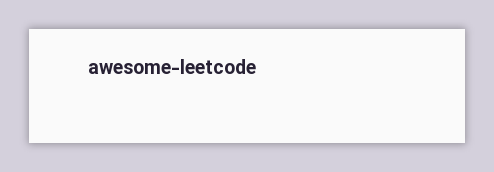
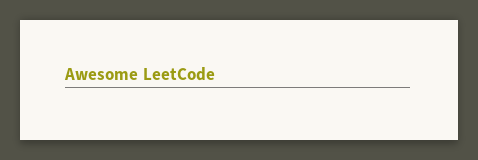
- awesome-leetcode
+ Awesome LeetCode

